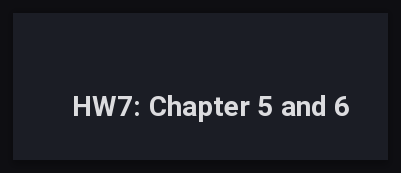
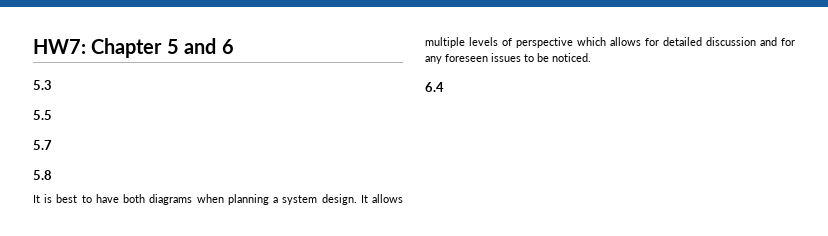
+ 5.3
+ 5.5
+ 5.7
+ 5.8
+ It is best to have both diagrams when planning a system design. It allows multiple levels of perspective which allows for detailed discussion and for any foreseen issues to be noticed.
+ 6.4

